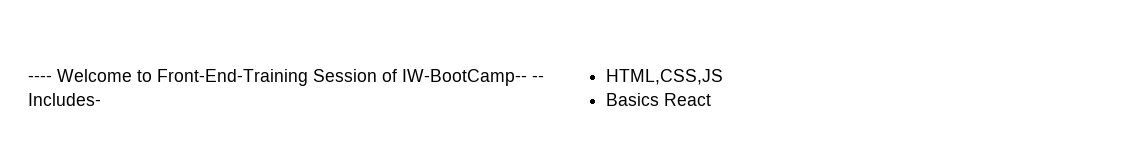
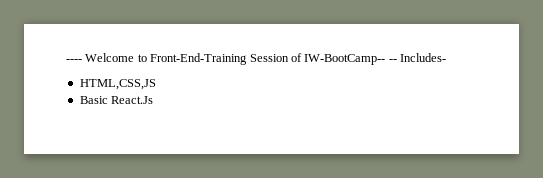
- Basics React
+ Basic React.Js

